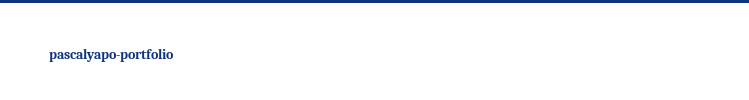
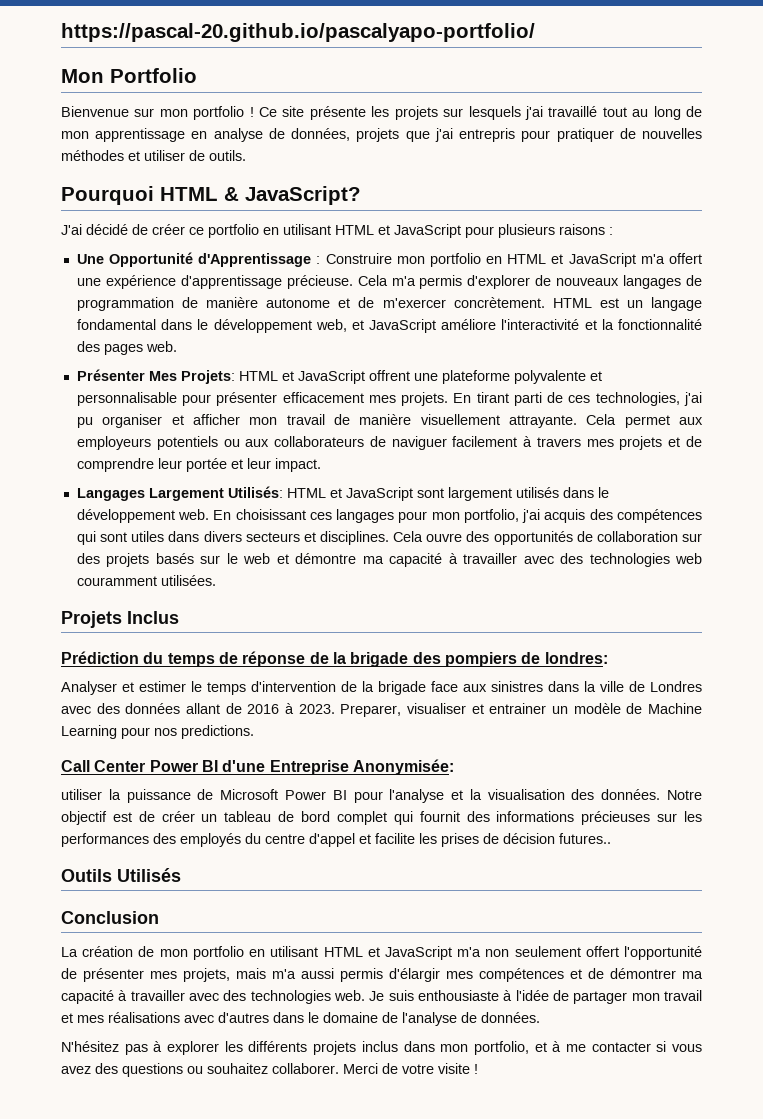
- pascalyapo-portfolio
+ https://pascal-20.github.io/pascalyapo-portfolio/
+ Mon Portfolio
+ Bienvenue sur mon portfolio ! Ce site présente les projets sur lesquels j'ai travaillé tout au long de mon apprentissage en analyse de données, projets que j'ai entrepris pour pratiquer de nouvelles méthodes et utiliser de outils.
+ Pourquoi HTML & JavaScript?
+ J'ai décidé de créer ce portfolio en utilisant HTML et JavaScript pour plusieurs raisons :
+ Une Opportunité d'Apprentissage : Construire mon portfolio en HTML et JavaScript m'a offert une expérience d'apprentissage précieuse. Cela m'a permis d'explorer de nouveaux langages de programmation de manière autonome et de m'exercer concrètement. HTML est un langage fondamental dans le développement web, et JavaScript améliore l'interactivité et la fonctionnalité des pages web.
+ Présenter Mes Projets: HTML et JavaScript offrent une plateforme polyvalente et personnalisable pour présenter efficacement mes projets. En tirant parti de ces technologies, j'ai pu organiser et afficher mon travail de manière visuellement attrayante. Cela permet aux employeurs potentiels ou aux collaborateurs de naviguer facilement à travers mes projets et de comprendre leur portée et leur impact.
+ Langages Largement Utilisés: HTML et JavaScript sont largement utilisés dans le développement web. En choisissant ces langages pour mon portfolio, j'ai acquis des compétences qui sont utiles dans divers secteurs et disciplines. Cela ouvre des opportunités de collaboration sur des projets basés sur le web et démontre ma capacité à travailler avec des technologies web couramment utilisées.
+ Projets Inclus
+ Prédiction du temps de réponse de la brigade des pompiers de londres:
+ Analyser et estimer le temps d'intervention de la brigade face aux sinistres dans la ville de Londres avec des données allant de 2016 à 2023. Preparer, visualiser et entrainer un modèle de Machine Learning pour nos predictions.
+ Call Center Power BI d'une Entreprise Anonymisée:
+ utiliser la puissance de Microsoft Power BI pour l'analyse et la visualisation des données. Notre objectif est de créer un tableau de bord complet qui fournit des informations précieuses sur les performances des employés du centre d'appel et facilite les prises de décision futures..
+ Outils Utilisés
+ Conclusion
+ La création de mon portfolio en utilisant HTML et JavaScript m'a non seulement offert l'opportunité de présenter mes projets, mais m'a aussi permis d'élargir mes compétences et de démontrer ma capacité à travailler avec des technologies web. Je suis enthousiaste à l'idée de partager mon travail et mes réalisations avec d'autres dans le domaine de l'analyse de données.
+ N'hésitez pas à explorer les différents projets inclus dans mon portfolio, et à me contacter si vous avez des questions ou souhaitez collaborer. Merci de votre visite !

